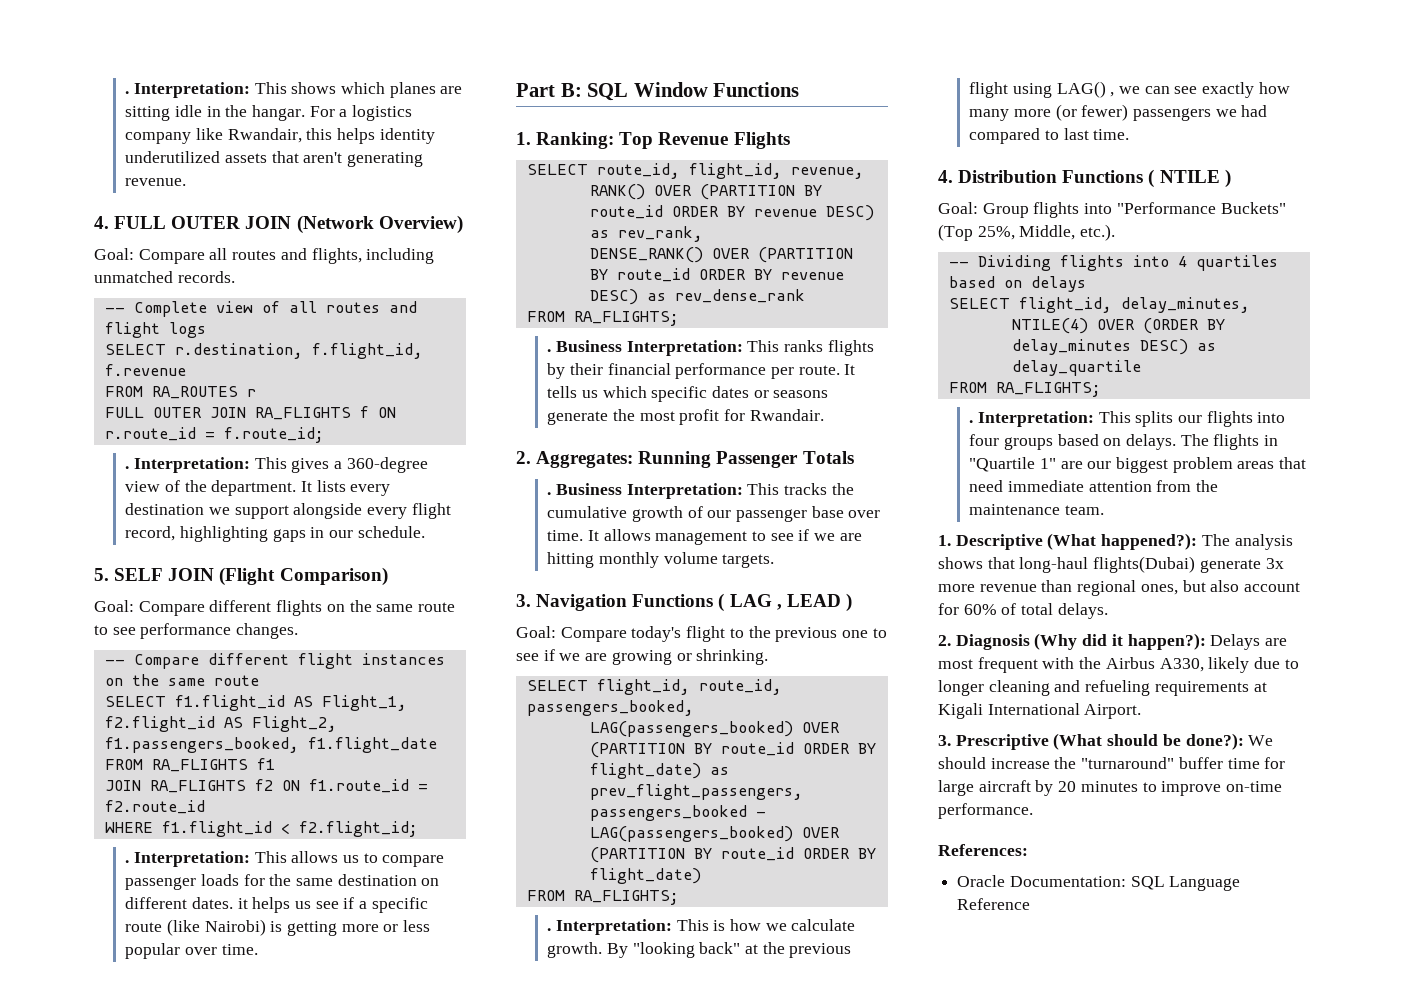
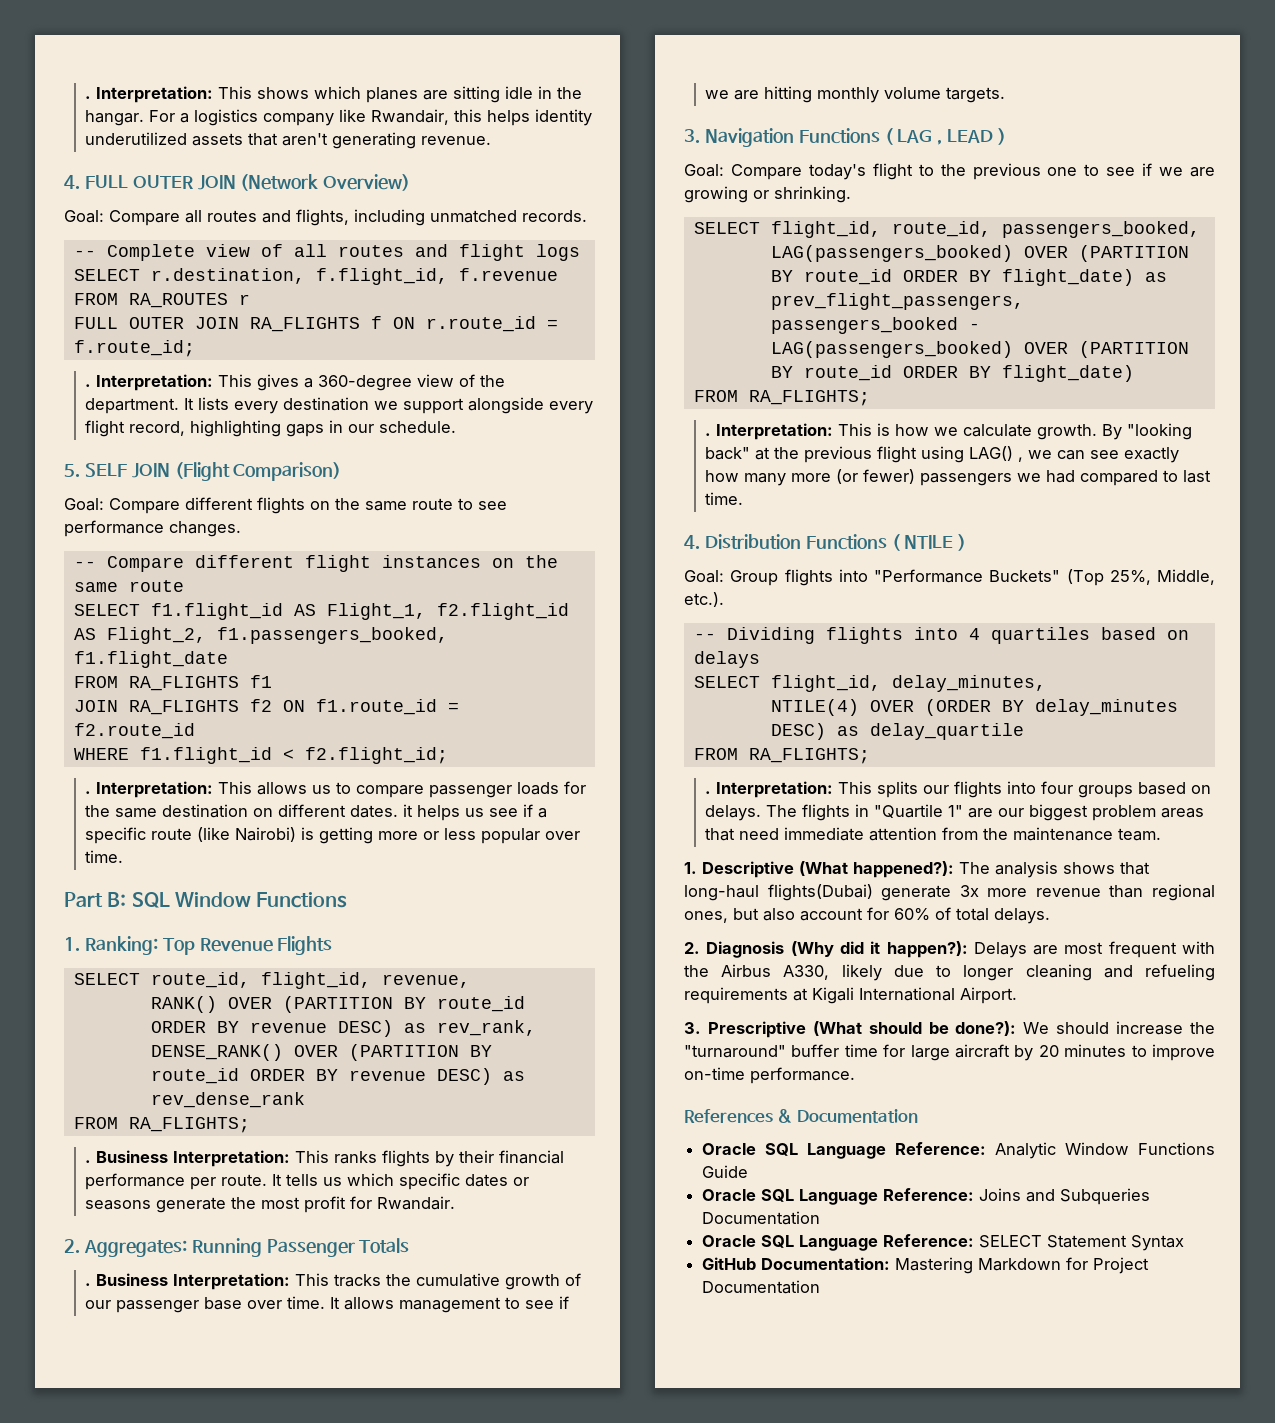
- References:
- Oracle Documentation: SQL Language Reference
+ References & Documentation
+ Oracle SQL Language Reference: Analytic Window Functions Guide
+ Oracle SQL Language Reference: Joins and Subqueries Documentation
+ Oracle SQL Language Reference: SELECT Statement Syntax
+ GitHub Documentation: Mastering Markdown for Project Documentation

